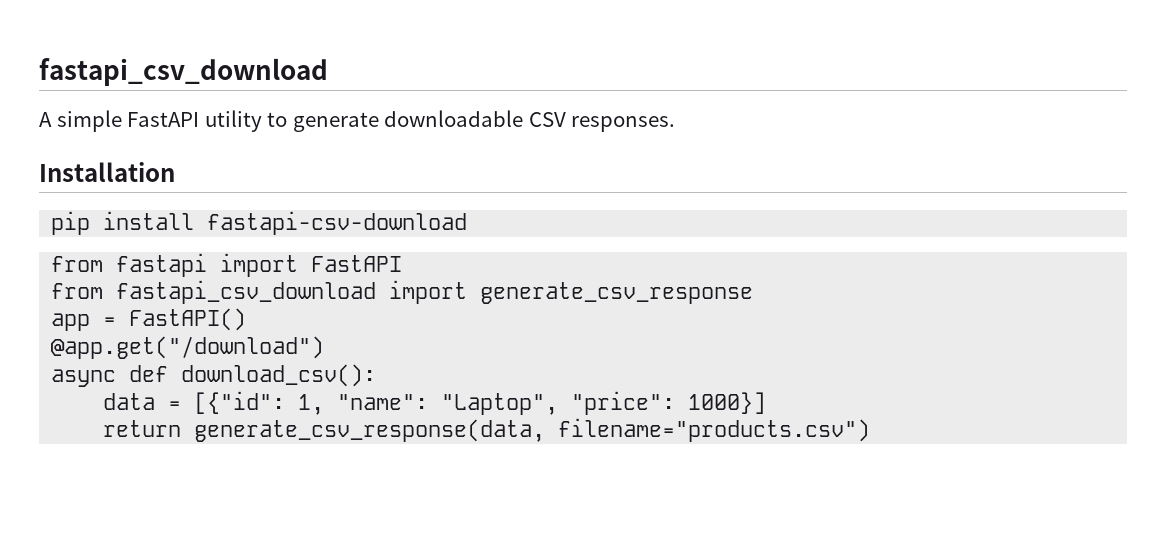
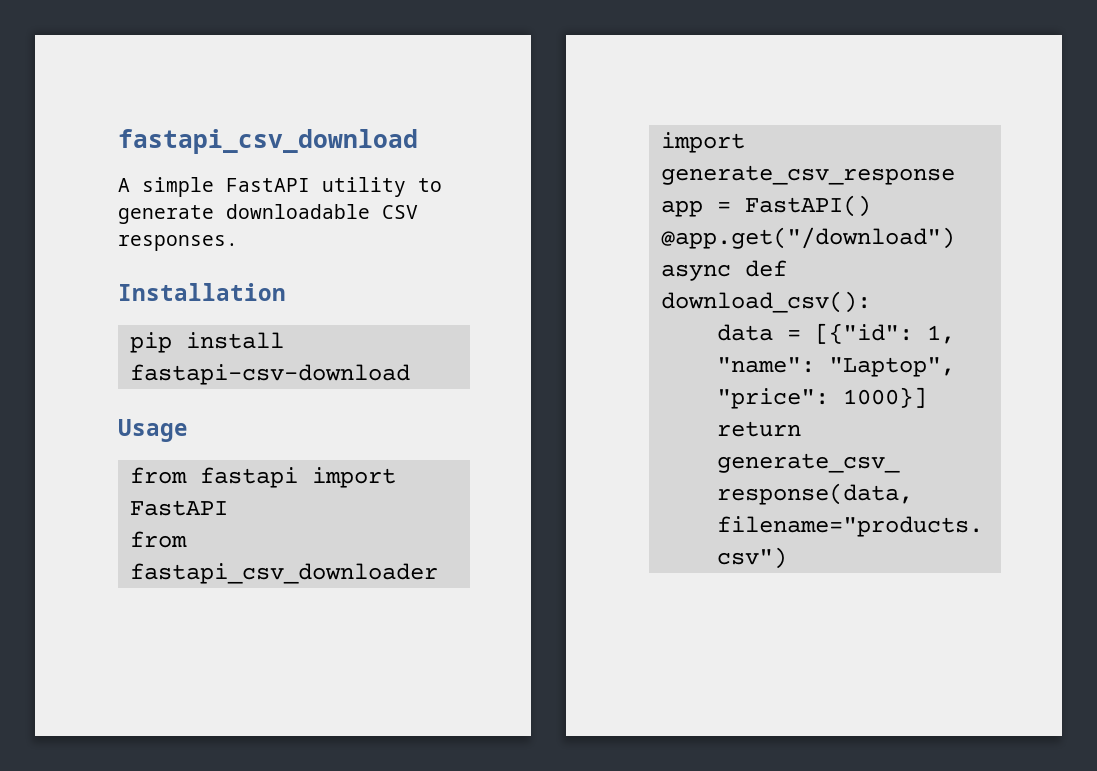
+ Usage
- from fastapi_csv_download import generate_csv_response
+ from fastapi_csv_downloader import generate_csv_response

